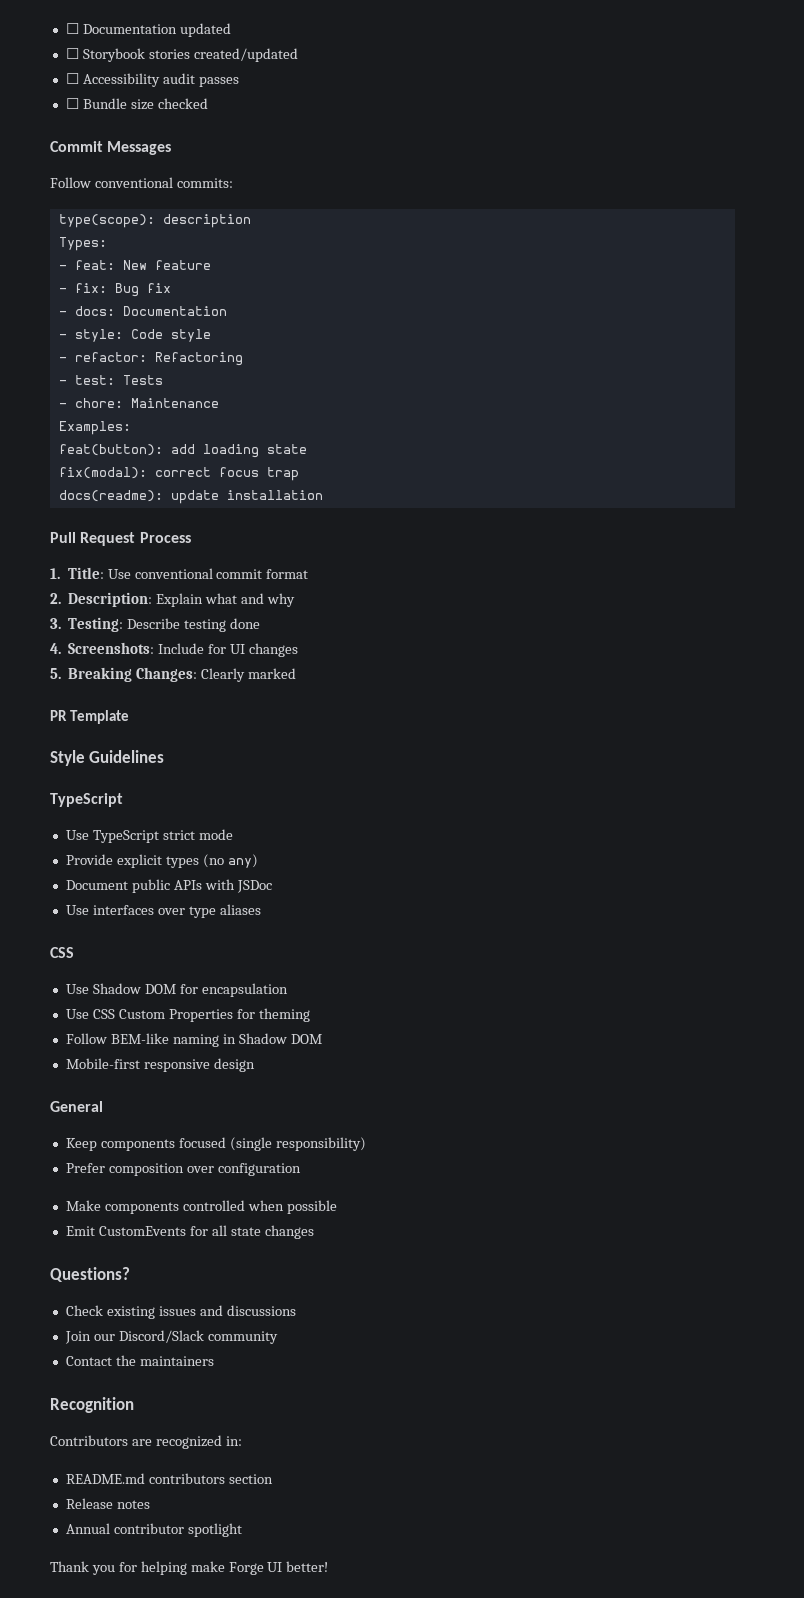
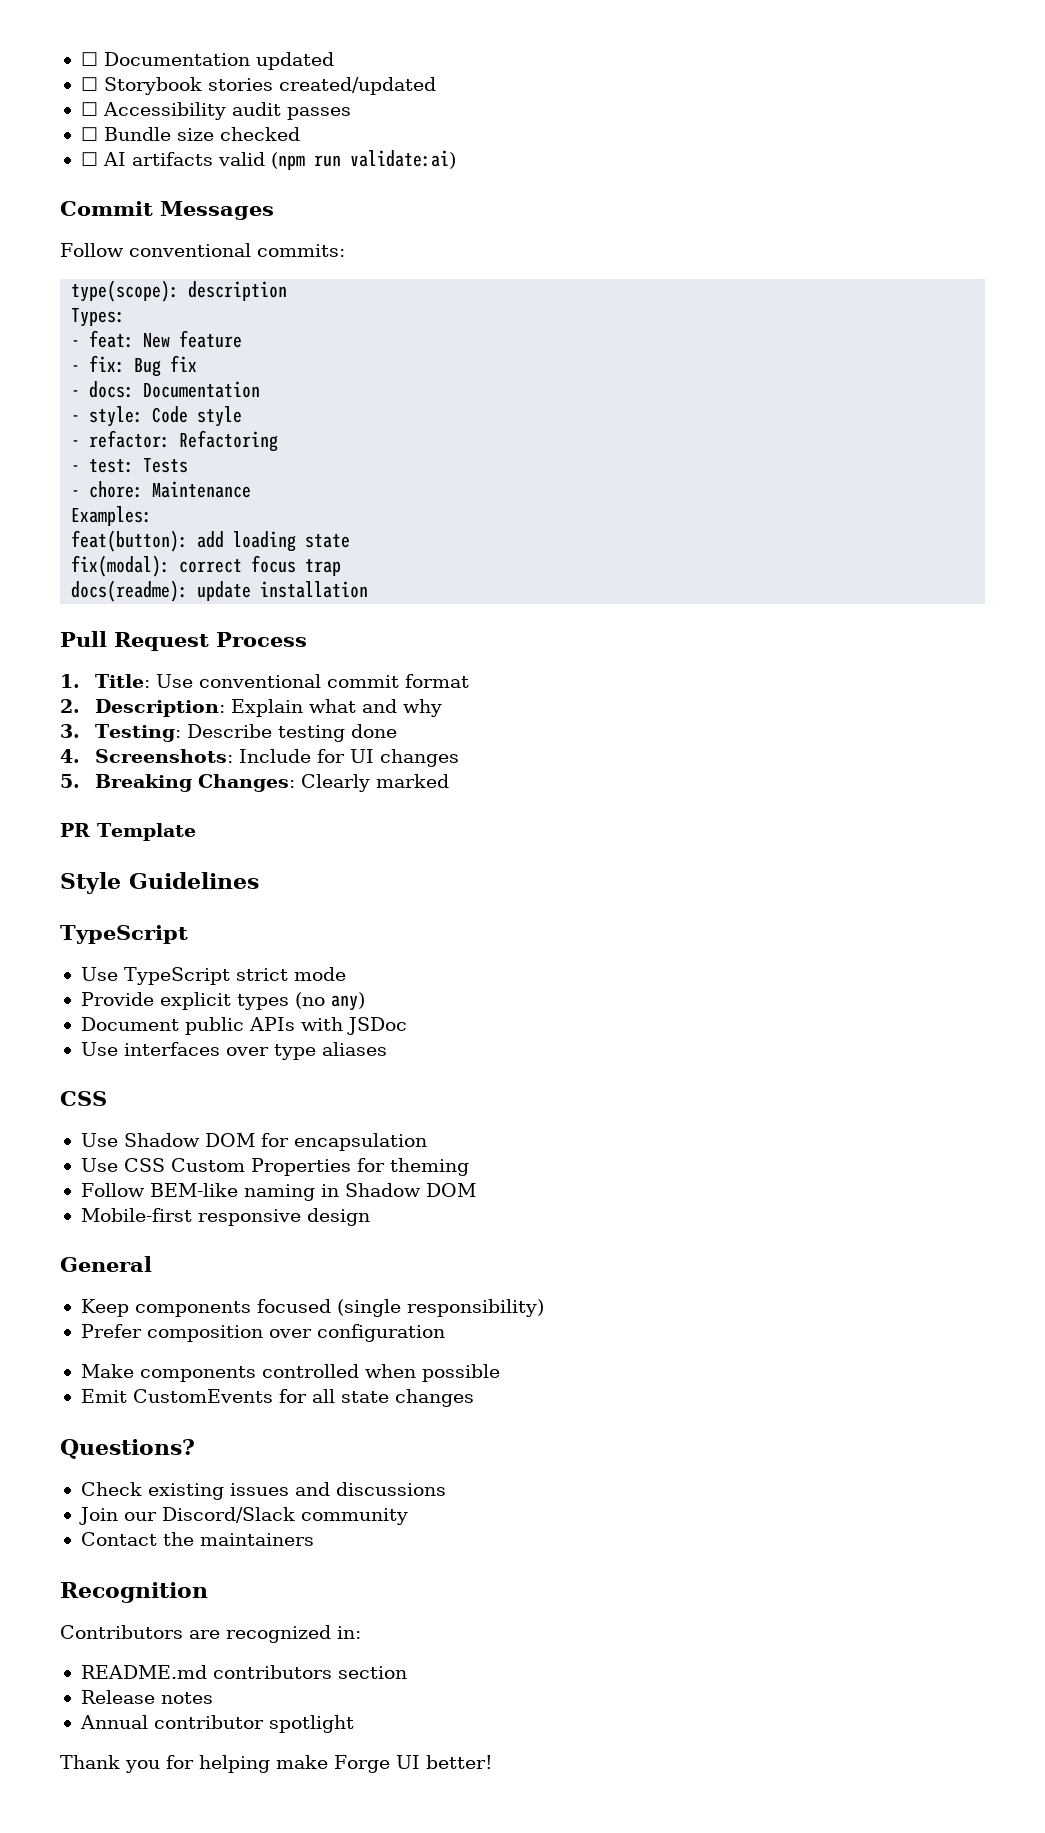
+ ☐ AI artifacts valid (npm run validate:ai)

